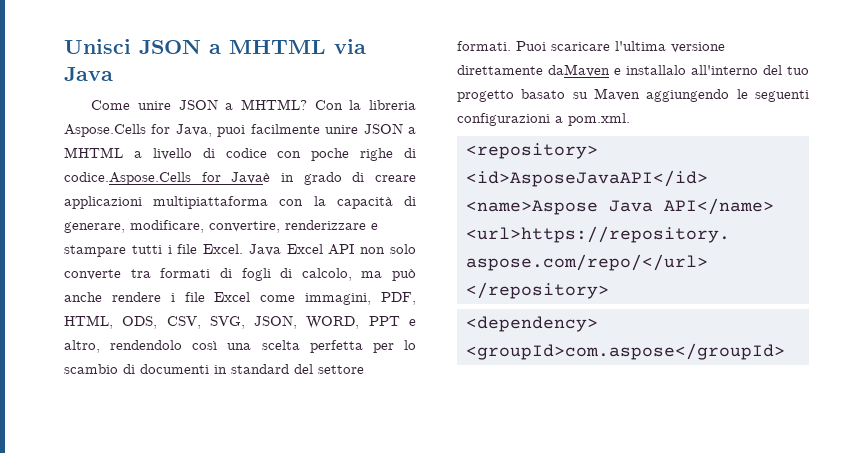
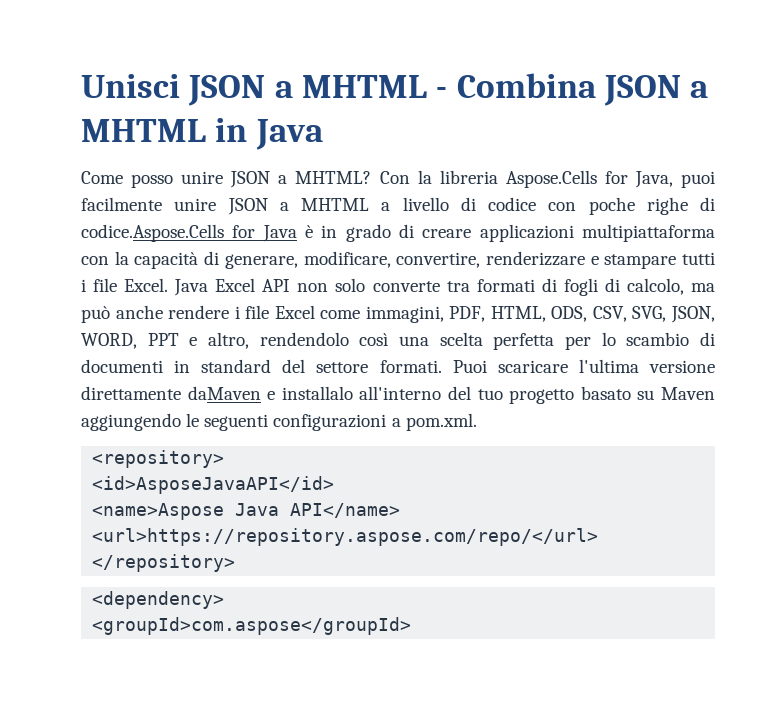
- Unisci JSON a MHTML via Java
+ Unisci JSON a MHTML - Combina JSON a MHTML in Java
- Come unire JSON a MHTML?
+ Come posso unire JSON a MHTML?
- Con la libreria Aspose.Cells for Java, puoi facilmente unire JSON a MHTML a livello di codice con poche righe di codice.Aspose.Cells for Javaè in grado di creare applicazioni multipiattaforma con la capacità di generare, modificare, convertire, renderizzare e stampare tutti i file Excel.
+ Con la libreria Aspose.Cells for Java, puoi facilmente unire JSON a MHTML a livello di codice con poche righe di codice.Aspose.Cells for Java è in grado di creare applicazioni multipiattaforma con la capacità di generare, modificare, convertire, renderizzare e stampare tutti i file Excel.

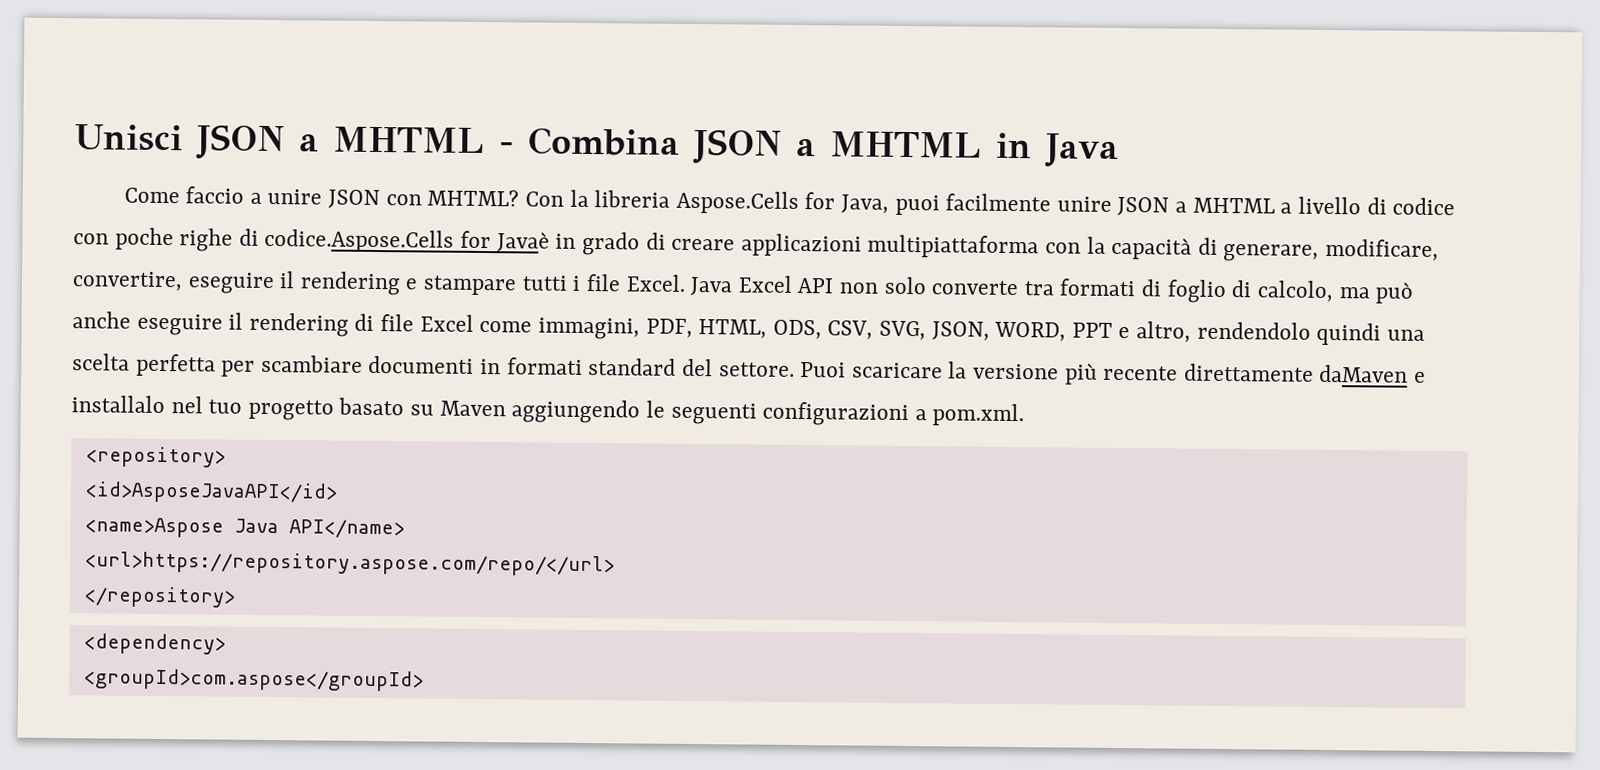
- Come posso unire JSON a MHTML?
+ Come faccio a unire JSON con MHTML?
- Con la libreria Aspose.Cells for Java, puoi facilmente unire JSON a MHTML a livello di codice con poche righe di codice.Aspose.Cells for Java è in grado di creare applicazioni multipiattaforma con la capacità di generare, modificare, convertire, renderizzare e stampare tutti i file Excel.
+ Con la libreria Aspose.Cells for Java, puoi facilmente unire JSON a MHTML a livello di codice con poche righe di codice.Aspose.Cells for Javaè in grado di creare applicazioni multipiattaforma con la capacità di generare, modificare, convertire, eseguire il rendering e stampare tutti i file Excel.
- Java Excel API non solo converte tra formati di fogli di calcolo, ma può anche rendere i file Excel come immagini, PDF, HTML, ODS, CSV, SVG, JSON, WORD, PPT e altro, rendendolo così una scelta perfetta per lo scambio di documenti in standard del settore formati. Puoi scaricare l'ultima versione direttamente daMaven e installalo all'interno del tuo progetto basato su Maven aggiungendo le seguenti configurazioni a pom.xml.
+ Java Excel API non solo converte tra formati di foglio di calcolo, ma può anche eseguire il rendering di file Excel come immagini, PDF, HTML, ODS, CSV, SVG, JSON, WORD, PPT e altro, rendendolo quindi una scelta perfetta per scambiare documenti in formati standard del settore. Puoi scaricare la versione più recente direttamente daMaven e installalo nel tuo progetto basato su Maven aggiungendo le seguenti configurazioni a pom.xml.

